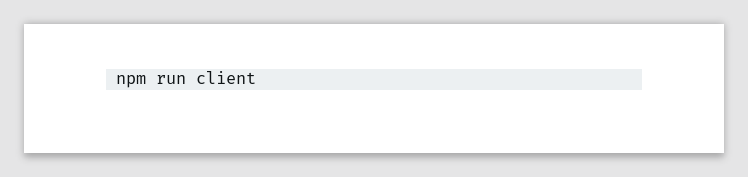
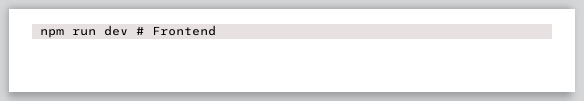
- npm run client
+ npm run dev # Frontend

